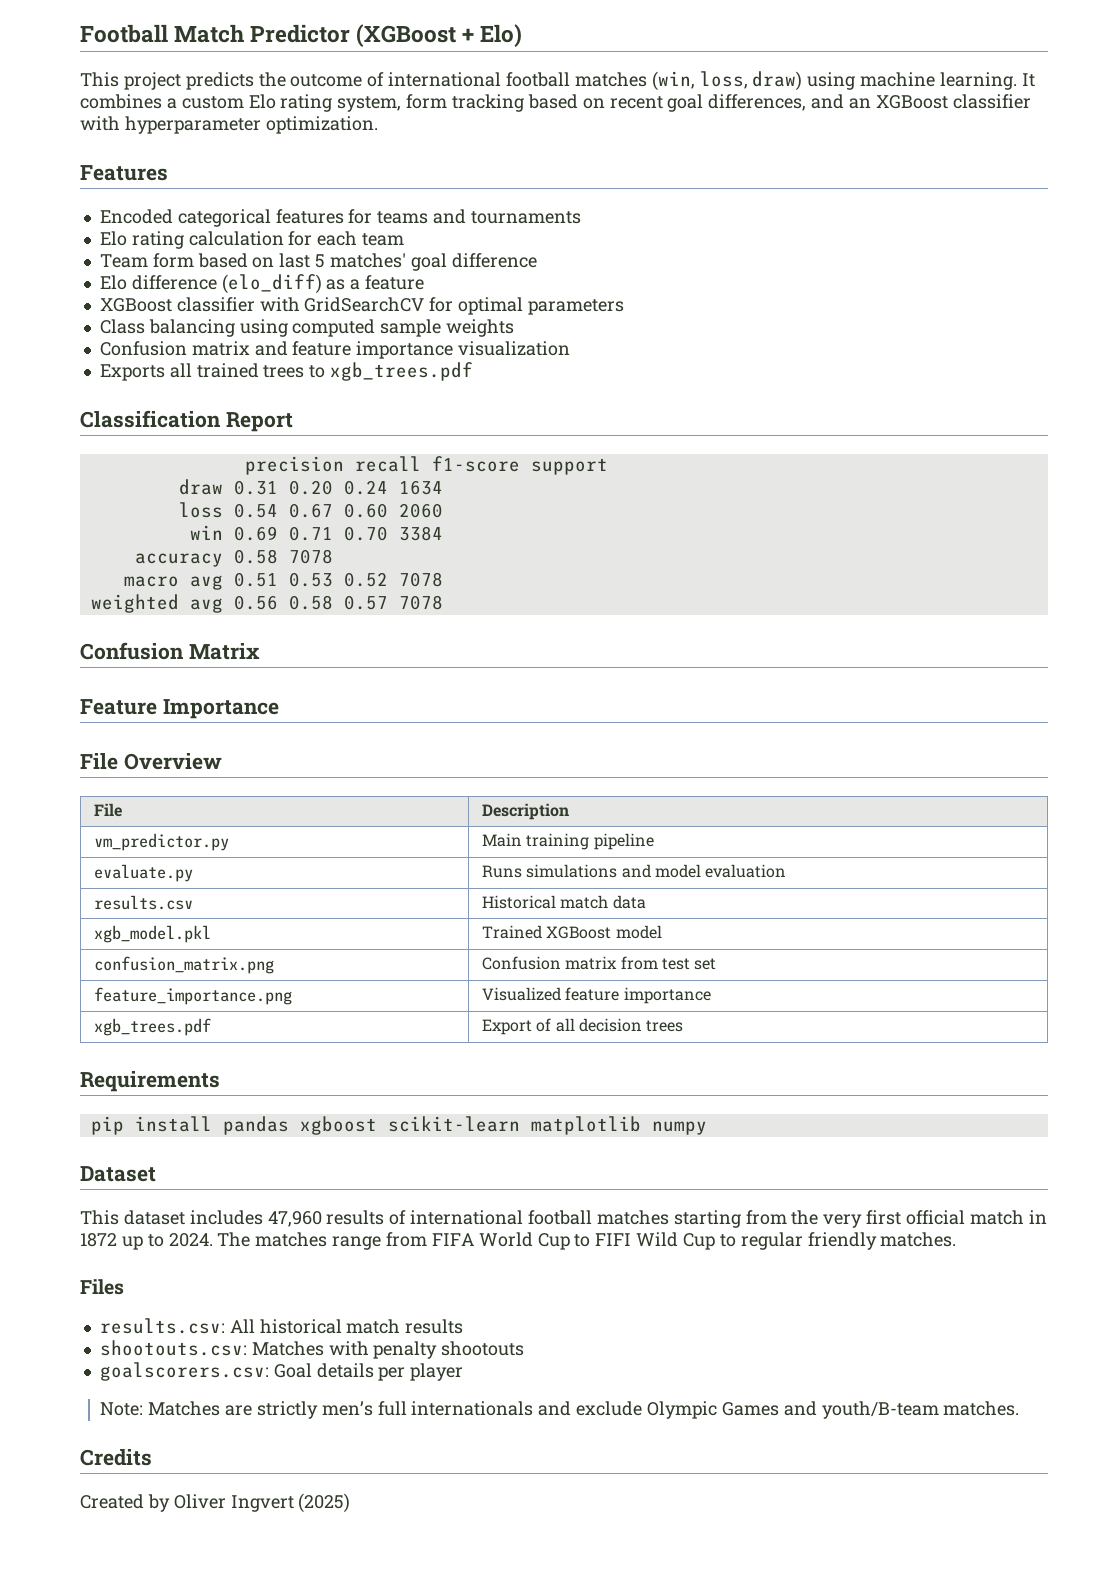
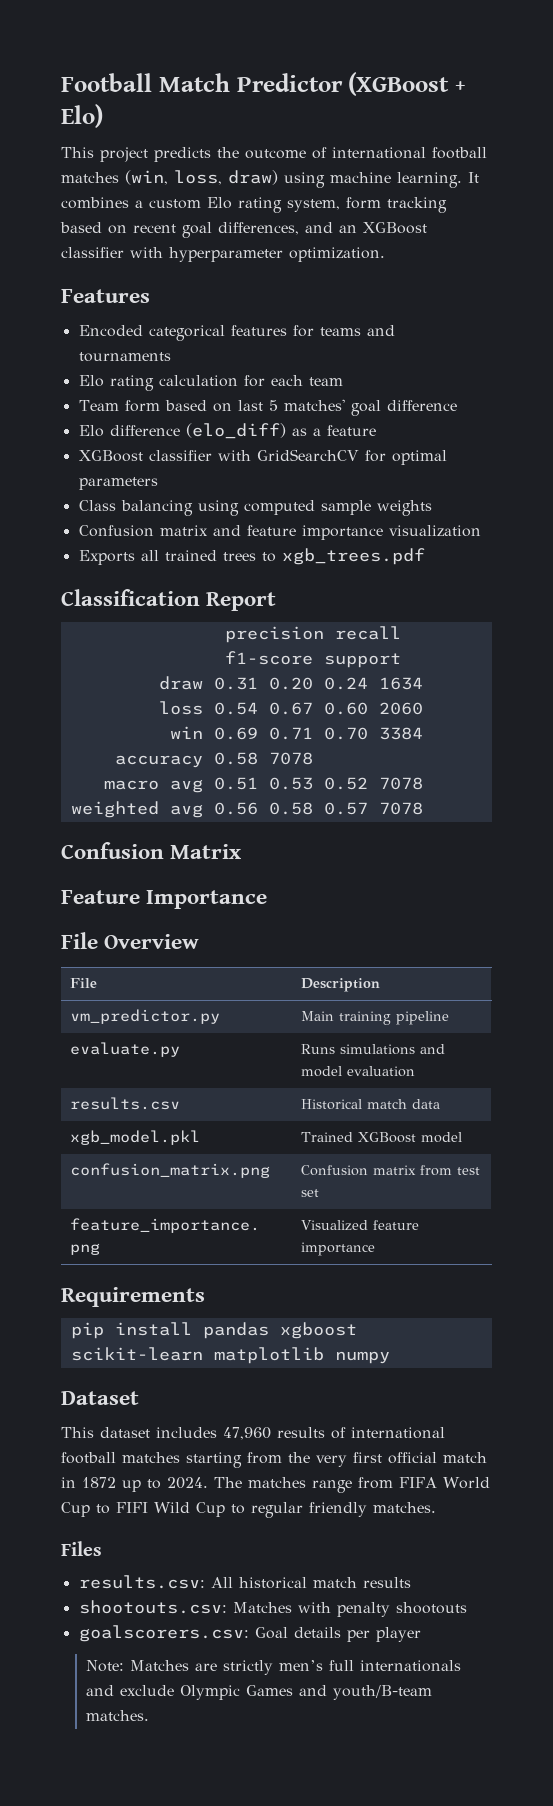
- xgb_trees.pdf | Export of all decision trees
- Credits
- Created by Oliver Ingvert (2025)

